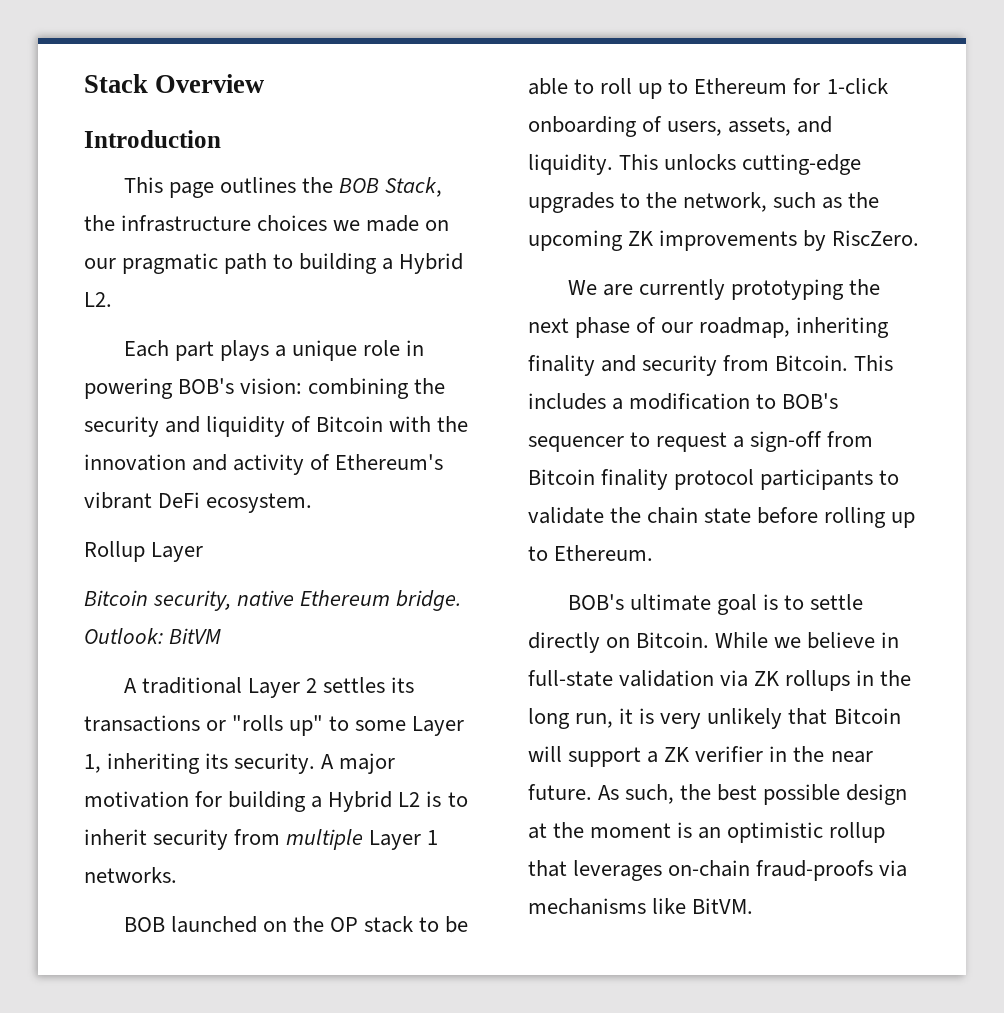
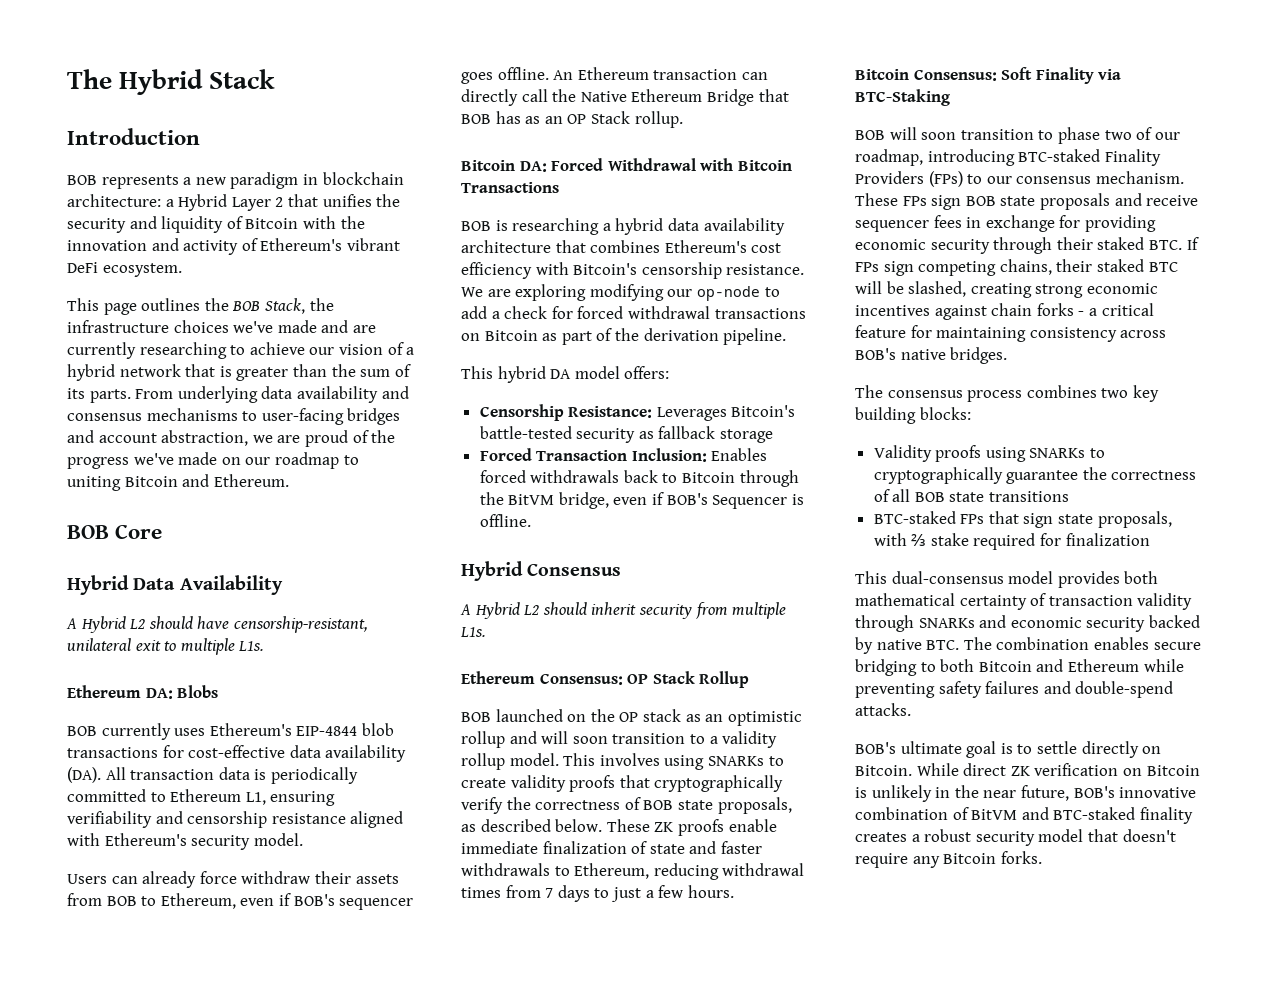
- Stack Overview
+ The Hybrid Stack
- This page outlines the BOB Stack, the infrastructure choices we made on our pragmatic path to building a Hybrid L2.
- Each part plays a unique role in powering BOB's vision: combining the security and liquidity of Bitcoin with the innovation and activity of Ethereum's vibrant DeFi ecosystem.
+ BOB represents a new paradigm in blockchain architecture: a Hybrid Layer 2 that unifies the security and liquidity of Bitcoin with the innovation and activity of Ethereum's vibrant DeFi ecosystem.
- Rollup Layer
- Bitcoin security, native Ethereum bridge. Outlook: BitVM
- A traditional Layer 2 settles its transactions or "rolls up" to some Layer 1, inheriting its security. A major motivation for building a Hybrid L2 is to inherit security from multiple Layer 1 networks.
+ This page outlines the BOB Stack, the infrastructure choices we've made and are currently researching to achieve our vision of a hybrid network that is greater than the sum of its parts. From underlying data availability and consensus mechanisms to user-facing bridges and account abstraction, we are proud of the progress we've made on our roadmap to uniting Bitcoin and Ethereum.
+ BOB Core
+ Hybrid Data Availability
+ A Hybrid L2 should have censorship-resistant, unilateral exit to multiple L1s.
+ Ethereum DA: Blobs
+ BOB currently uses Ethereum's EIP-4844 blob transactions for cost-effective data availability (DA). All transaction data is periodically committed to Ethereum L1, ensuring verifiability and censorship resistance aligned with Ethereum's security model.
+ Users can already force withdraw their assets from BOB to Ethereum, even if BOB's sequencer goes offline. An Ethereum transaction can directly call the Native Ethereum Bridge that BOB has as an OP Stack rollup.
+ Bitcoin DA: Forced Withdrawal with Bitcoin Transactions
+ BOB is researching a hybrid data availability architecture that combines Ethereum's cost efficiency with Bitcoin's censorship resistance. We are exploring modifying our op-node to add a check for forced withdrawal transactions on Bitcoin as part of the derivation pipeline.
+ This hybrid DA model offers:
+ Censorship Resistance: Leverages Bitcoin's battle-tested security as fallback storage
+ Forced Transaction Inclusion: Enables forced withdrawals back to Bitcoin through the BitVM bridge, even if BOB's Sequencer is offline.
+ Hybrid Consensus
+ A Hybrid L2 should inherit security from multiple L1s.
+ Ethereum Consensus: OP Stack Rollup
- BOB launched on the OP stack to be able to roll up to Ethereum for 1-click onboarding of users, assets, and liquidity. This unlocks cutting-edge upgrades to the network, such as the upcoming ZK improvements by RiscZero.
- We are currently prototyping the next phase of our roadmap, inheriting finality and security from Bitcoin. This includes a modification to BOB's sequencer to request a sign-off from Bitcoin finality protocol participants to validate the chain state before rolling up to Ethereum.
+ BOB launched on the OP stack as an optimistic rollup and will soon transition to a validity rollup model. This involves using SNARKs to create validity proofs that cryptographically verify the correctness of BOB state proposals, as described below. These ZK proofs enable immediate finalization of state and faster withdrawals to Ethereum, reducing withdrawal times from 7 days to just a few hours.
+ Bitcoin Consensus: Soft Finality via BTC-Staking
+ BOB will soon transition to phase two of our roadmap, introducing BTC-staked Finality Providers (FPs) to our consensus mechanism. These FPs sign BOB state proposals and receive sequencer fees in exchange for providing economic security through their staked BTC. If FPs sign competing chains, their staked BTC will be slashed, creating strong economic incentives against chain forks - a critical feature for maintaining consistency across BOB's native bridges.
+ The consensus process combines two key building blocks:
+ Validity proofs using SNARKs to cryptographically guarantee the correctness of all BOB state transitions
+ BTC-staked FPs that sign state proposals, with ⅔ stake required for finalization
+ This dual-consensus model provides both mathematical certainty of transaction validity through SNARKs and economic security backed by native BTC. The combination enables secure bridging to both Bitcoin and Ethereum while preventing safety failures and double-spend attacks.
- While we believe in full-state validation via ZK rollups in the long run, it is very unlikely that Bitcoin will support a ZK verifier in the near future. As such, the best possible design at the moment is an optimistic rollup that leverages on-chain fraud-proofs via mechanisms like BitVM.
+ While direct ZK verification on Bitcoin is unlikely in the near future, BOB's innovative combination of BitVM and BTC-staked finality creates a robust security model that doesn't require any Bitcoin forks.

